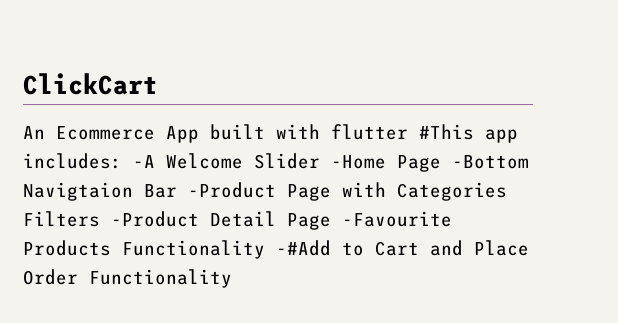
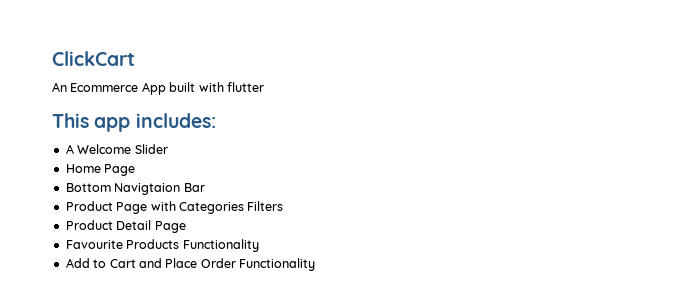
- An Ecommerce App built with flutter #This app includes: -A Welcome Slider -Home Page -Bottom Navigtaion Bar -Product Page with Categories Filters -Product Detail Page -Favourite Products Functionality -#Add to Cart and Place Order Functionality
+ An Ecommerce App built with flutter
+ This app includes:
+ A Welcome Slider
+ Home Page
+ Bottom Navigtaion Bar
+ Product Page with Categories Filters
+ Product Detail Page
+ Favourite Products Functionality
+ Add to Cart and Place Order Functionality

